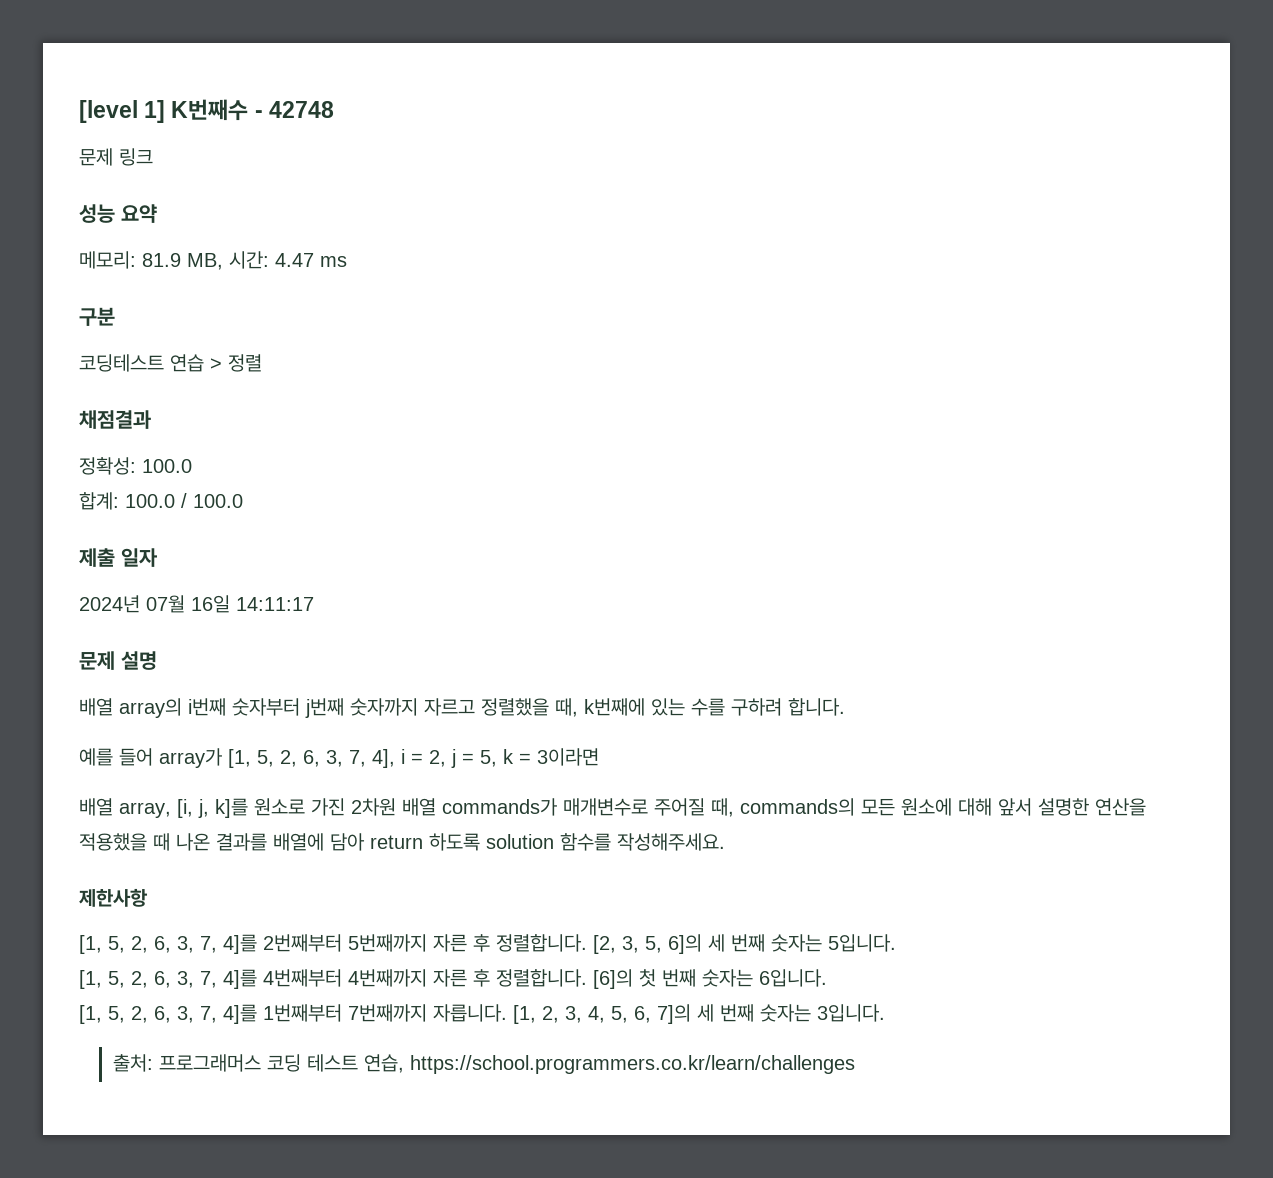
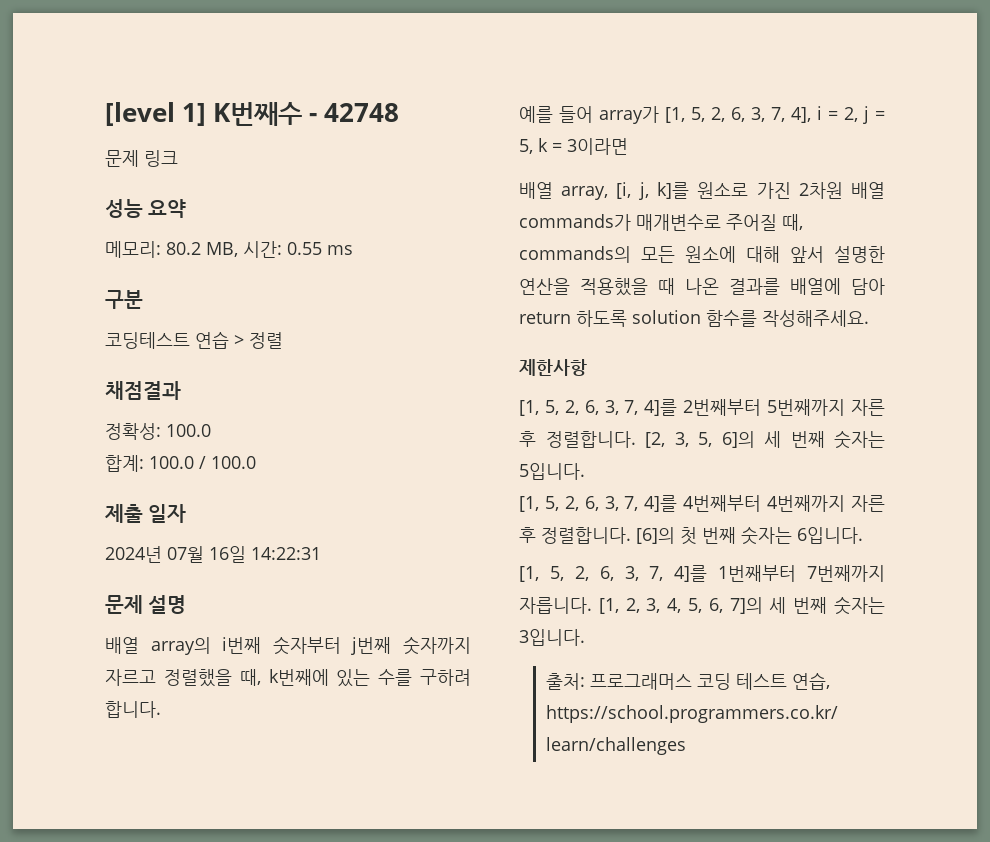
- 메모리: 81.9 MB, 시간: 4.47 ms
+ 메모리: 80.2 MB, 시간: 0.55 ms
- 2024년 07월 16일 14:11:17
+ 2024년 07월 16일 14:22:31

